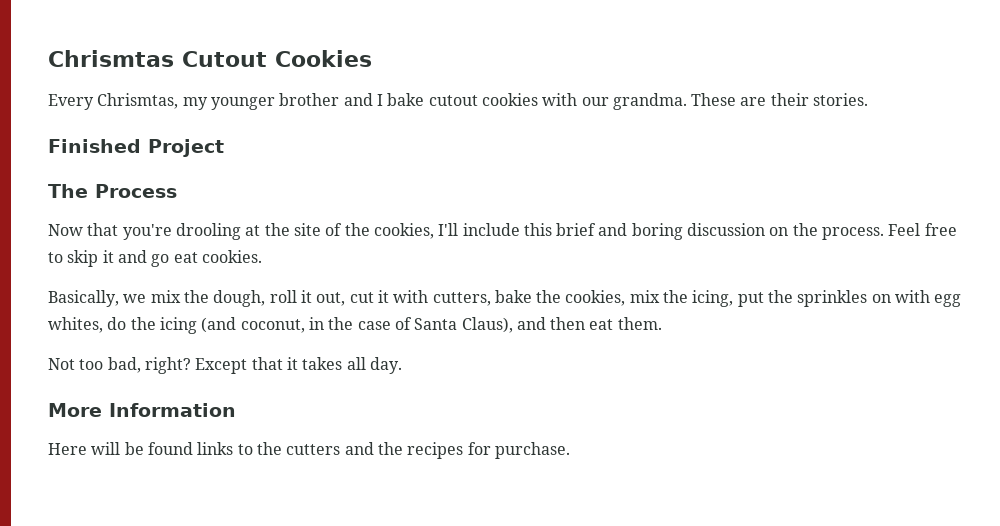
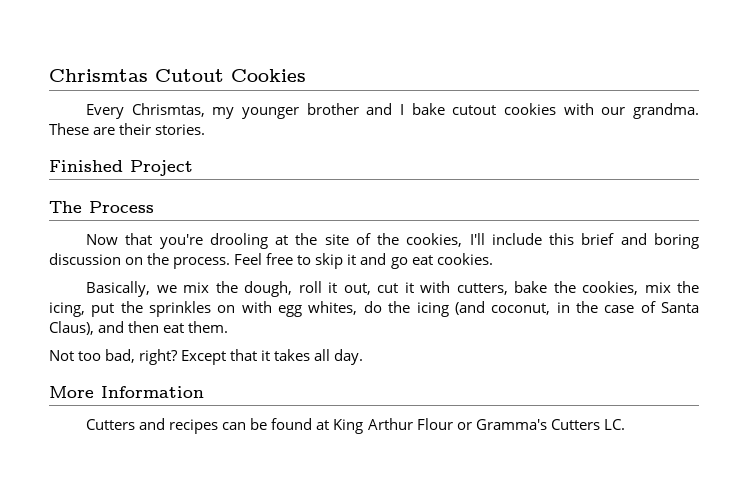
- Here will be found links to the cutters and the recipes for purchase.
+ Cutters and recipes can be found at King Arthur Flour or Gramma's Cutters LC.

